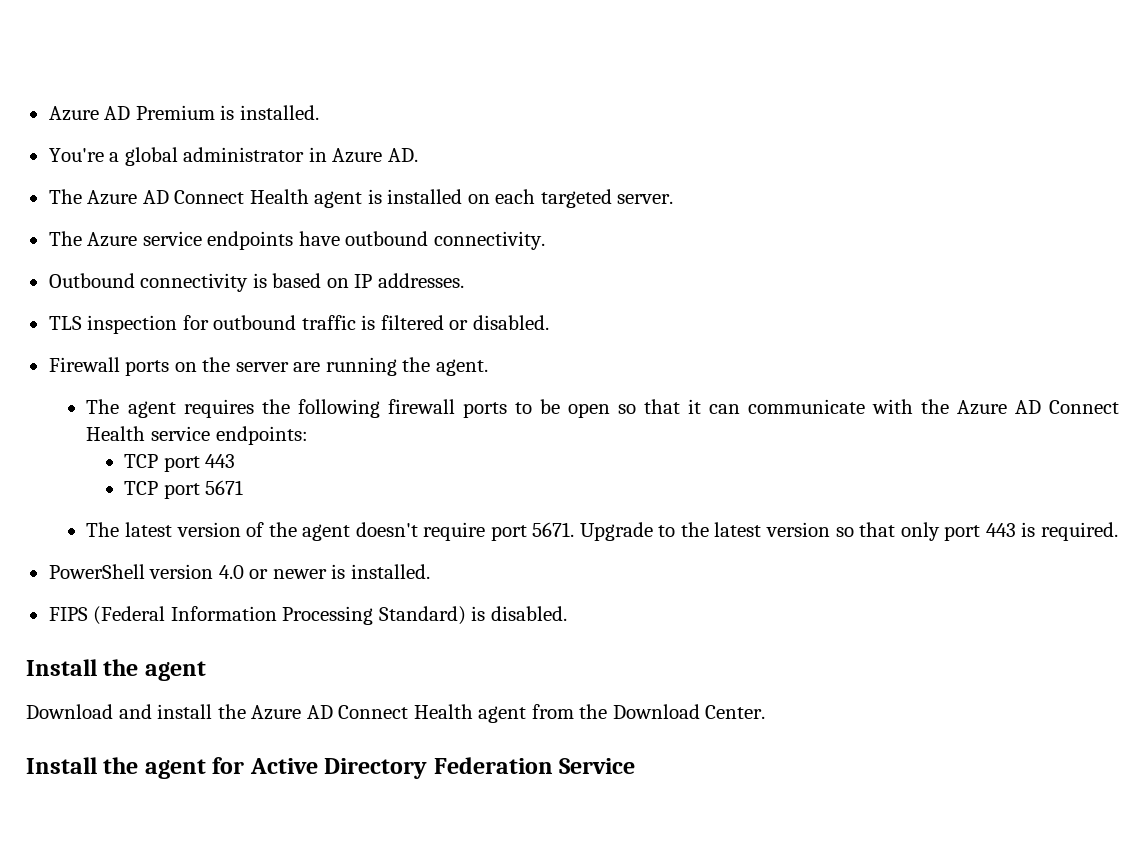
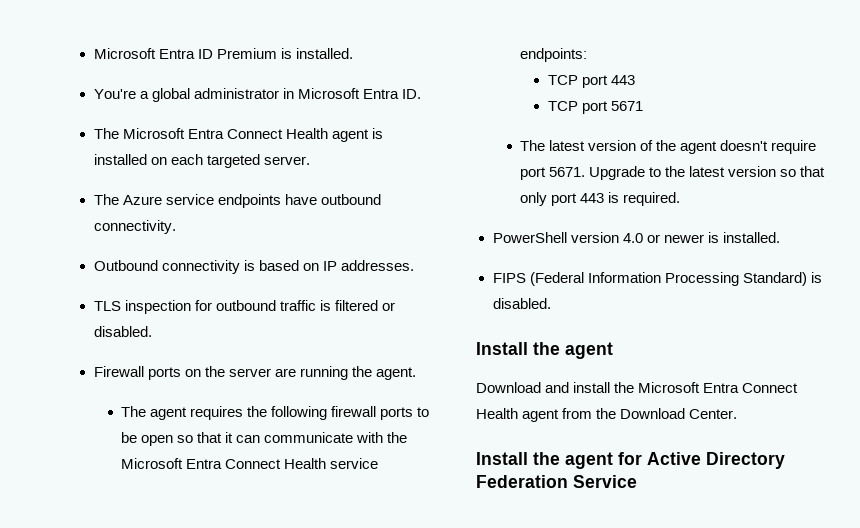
- Azure AD Premium is installed.
+ Microsoft Entra ID Premium is installed.
- You're a global administrator in Azure AD.
- The Azure AD Connect Health agent is installed on each targeted server.
+ You're a global administrator in Microsoft Entra ID.
+ The Microsoft Entra Connect Health agent is installed on each targeted server.
- The agent requires the following firewall ports to be open so that it can communicate with the Azure AD Connect Health service endpoints:
+ The agent requires the following firewall ports to be open so that it can communicate with the Microsoft Entra Connect Health service endpoints:
- Download and install the Azure AD Connect Health agent from the Download Center.
+ Download and install the Microsoft Entra Connect Health agent from the Download Center.

